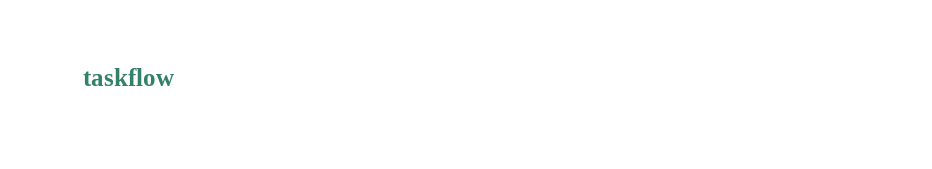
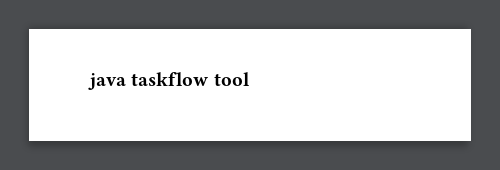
- taskflow
+ java taskflow tool

